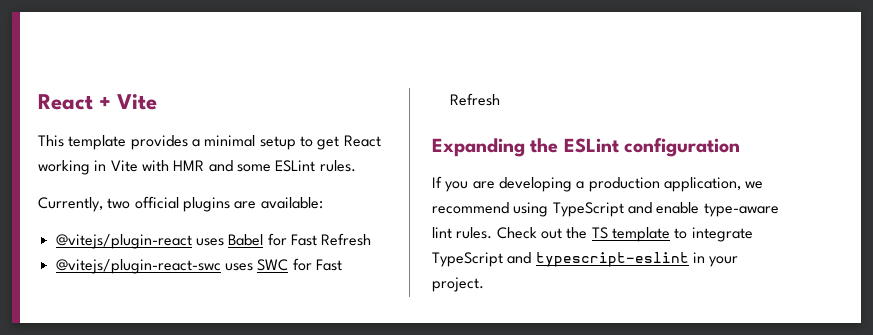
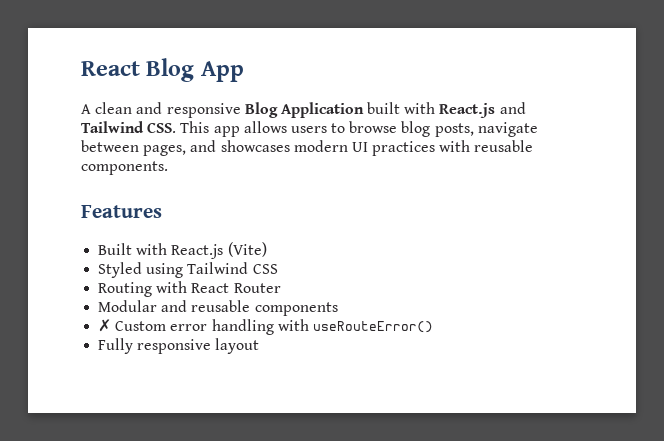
- React + Vite
- This template provides a minimal setup to get React working in Vite with HMR and some ESLint rules.
- Currently, two official plugins are available:
- @vitejs/plugin-react uses Babel for Fast Refresh
- @vitejs/plugin-react-swc uses SWC for Fast Refresh
- Expanding the ESLint configuration
- If you are developing a production application, we recommend using TypeScript and enable type-aware lint rules. Check out the TS template to integrate TypeScript and typescript-eslint in your project.
+ React Blog App
+ A clean and responsive Blog Application built with React.js and Tailwind CSS. This app allows users to browse blog posts, navigate between pages, and showcases modern UI practices with reusable components.
+ Features
+ Built with React.js (Vite)
+ Styled using Tailwind CSS
+ Routing with React Router
+ Modular and reusable components
+ ✗ Custom error handling with useRouteError()
+ Fully responsive layout

